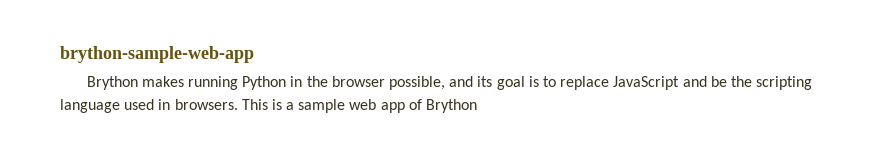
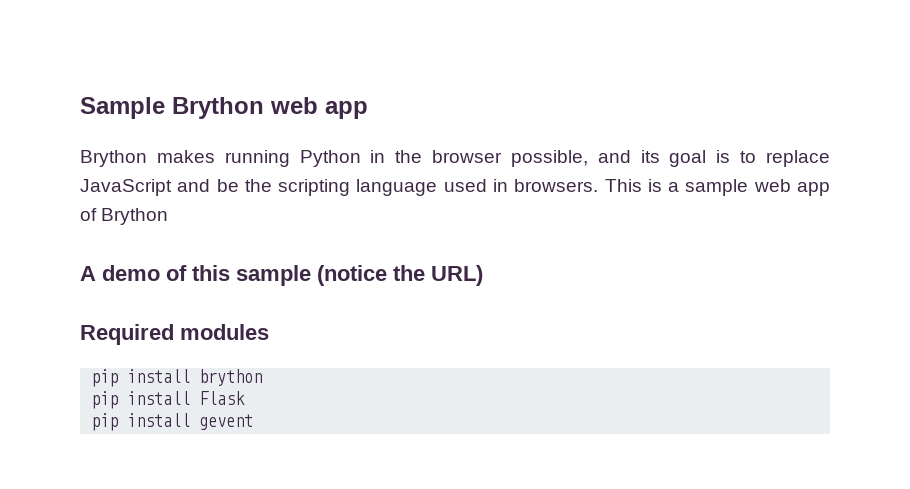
- brython-sample-web-app
+ Sample Brython web app
+ A demo of this sample (notice the URL)
+ Required modules
+ pip install brython
+ pip install Flask
+ pip install gevent

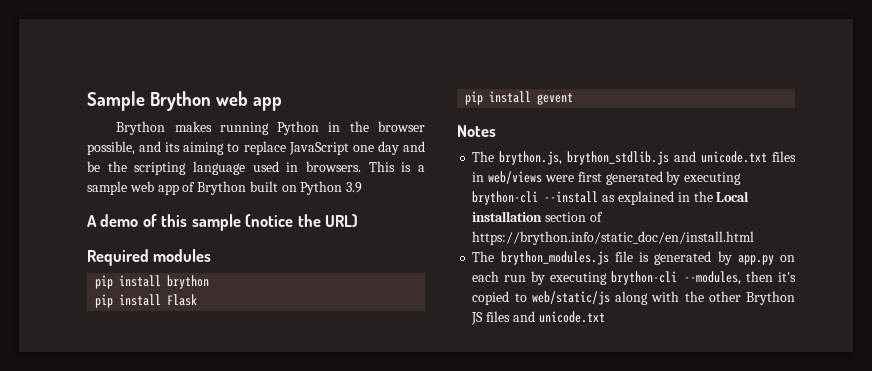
- Brython makes running Python in the browser possible, and its goal is to replace JavaScript and be the scripting language used in browsers.
+ Brython makes running Python in the browser possible, and its aiming to replace JavaScript one day and be the scripting language used in browsers.
- This is a sample web app of Brython
+ This is a sample web app of Brython built on Python 3.9
+ Notes
+ The brython.js, brython_stdlib.js and unicode.txt files in web/views were first generated by executing brython-cli --install as explained in the Local installation section of https://brython.info/static_doc/en/install.html
+ The brython_modules.js file is generated by app.py on each run by executing brython-cli --modules, then it's copied to web/static/js along with the other Brython JS files and unicode.txt

